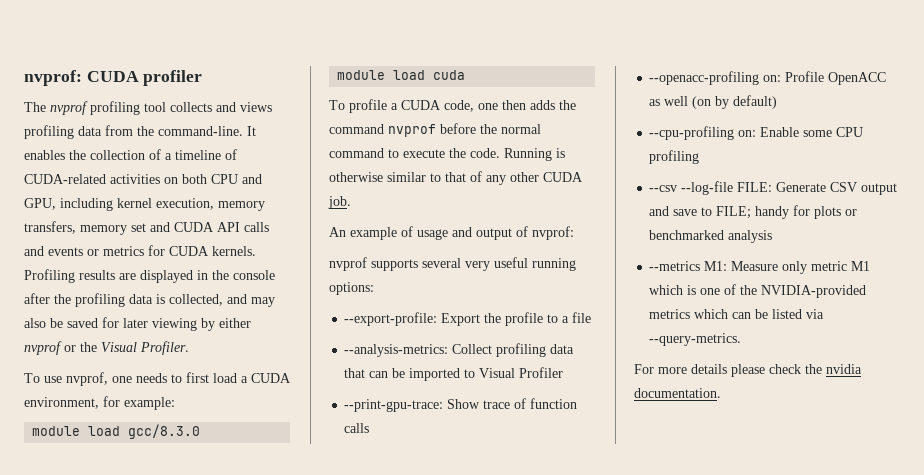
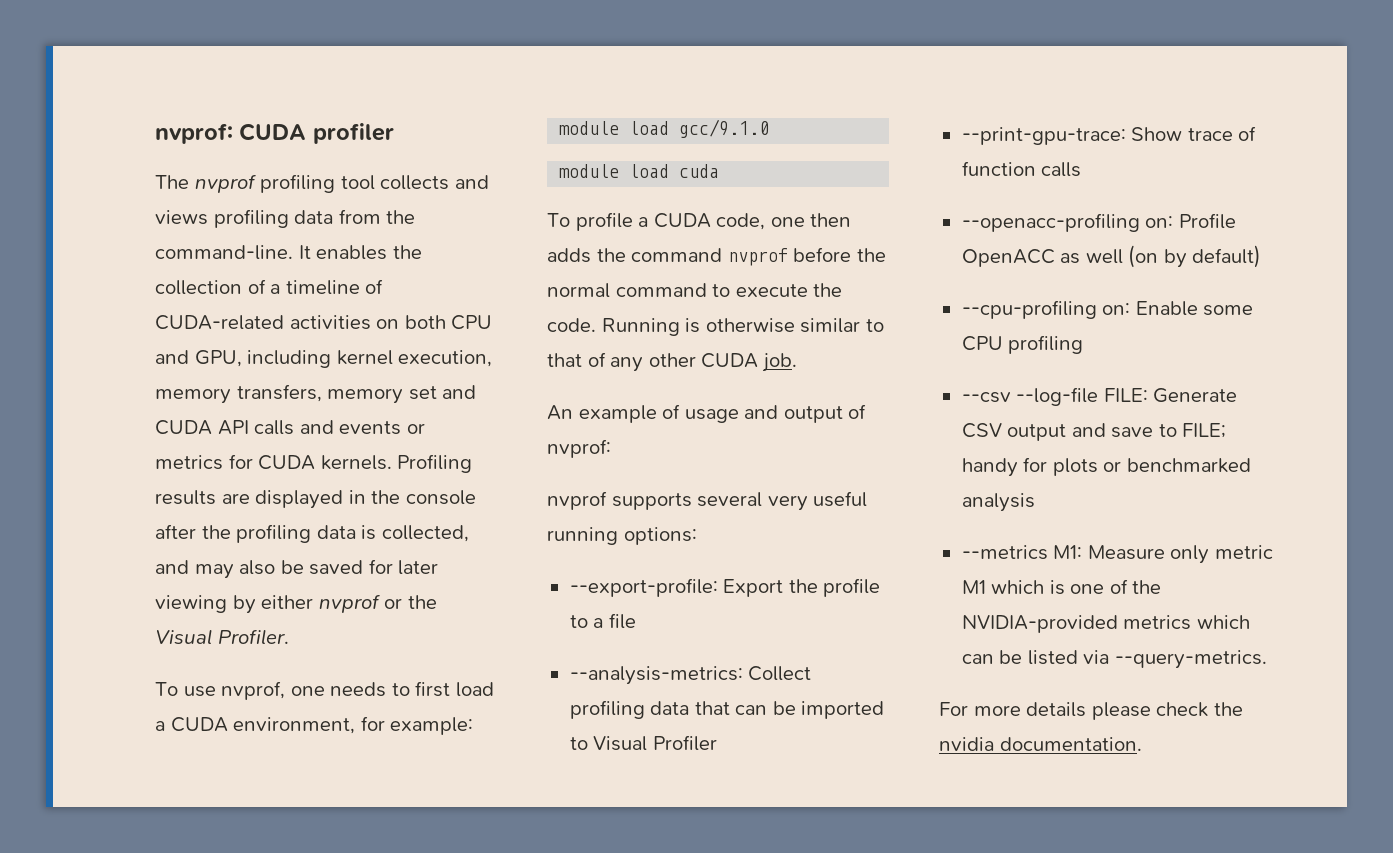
- module load gcc/8.3.0
+ module load gcc/9.1.0

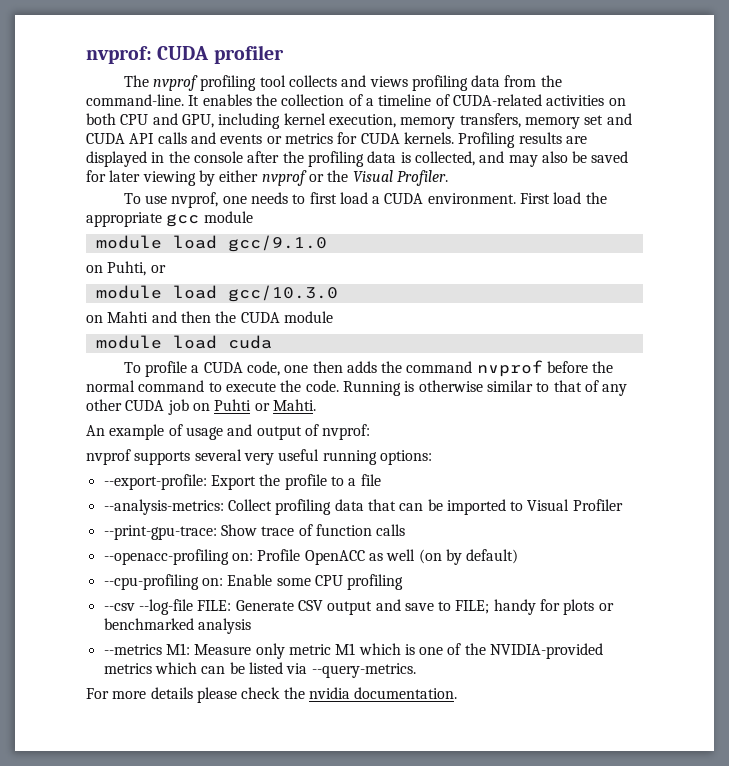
- To use nvprof, one needs to first load a CUDA environment, for example:
+ To use nvprof, one needs to first load a CUDA environment. First load the appropriate gcc module
  module load gcc/9.1.0
+ on Puhti, or
+ module load gcc/10.3.0
+ on Mahti and then the CUDA module
- Running is otherwise similar to that of any other CUDA job.
+ Running is otherwise similar to that of any other CUDA job on Puhti or Mahti.

